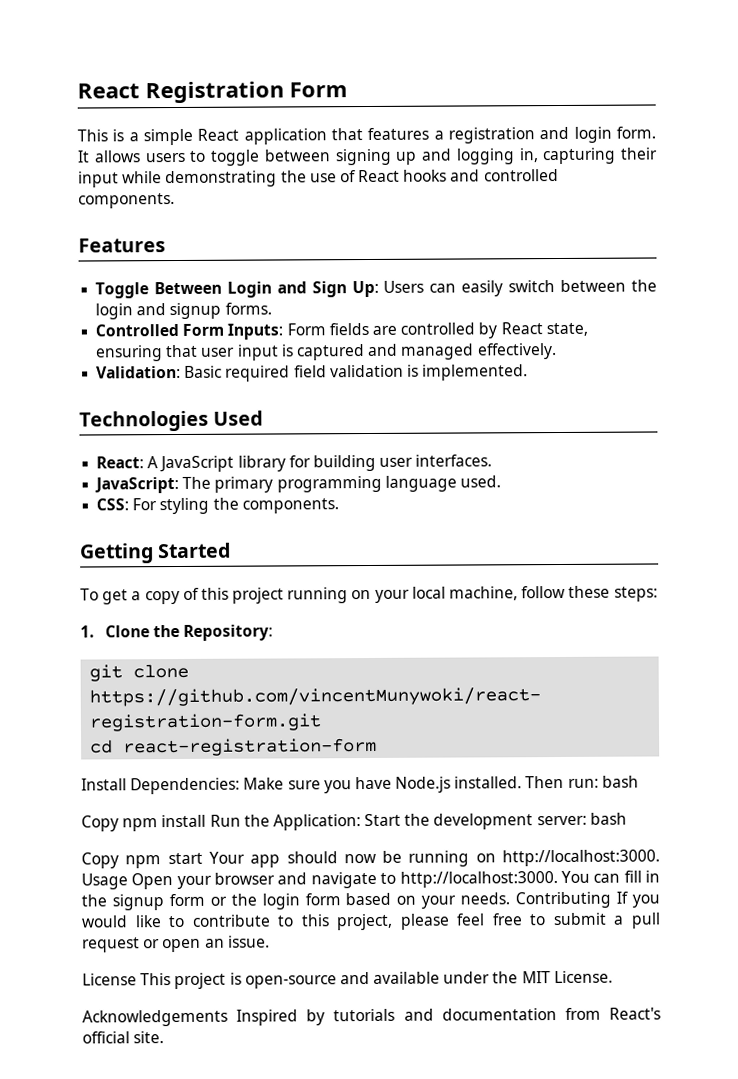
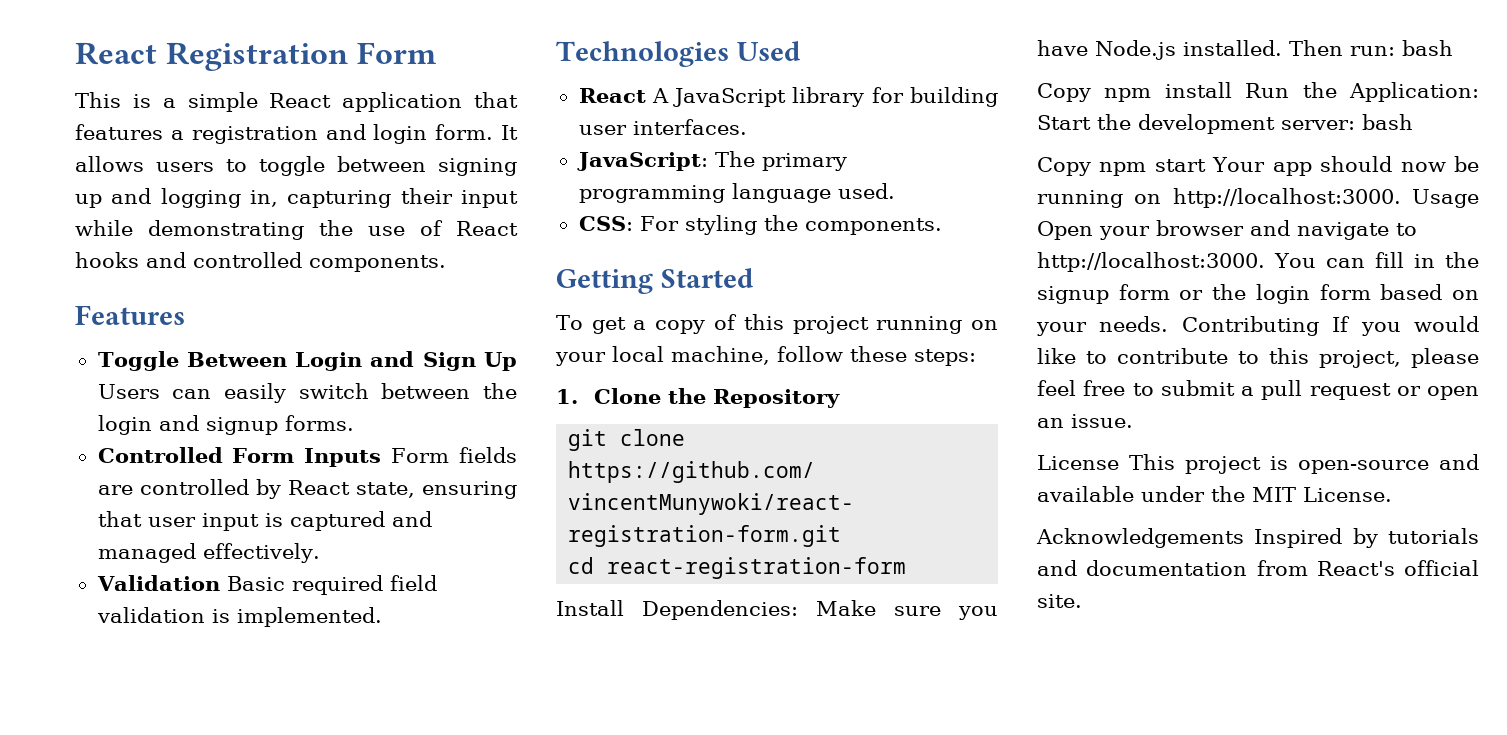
- Toggle Between Login and Sign Up: Users can easily switch between the login and signup forms.
+ Toggle Between Login and Sign Up Users can easily switch between the login and signup forms.
- Controlled Form Inputs: Form fields are controlled by React state, ensuring that user input is captured and managed effectively.
+ Controlled Form Inputs Form fields are controlled by React state, ensuring that user input is captured and managed effectively.
- Validation: Basic required field validation is implemented.
+ Validation Basic required field validation is implemented.
- React: A JavaScript library for building user interfaces.
+ React A JavaScript library for building user interfaces.
- 1. Clone the Repository:
+ 1. Clone the Repository

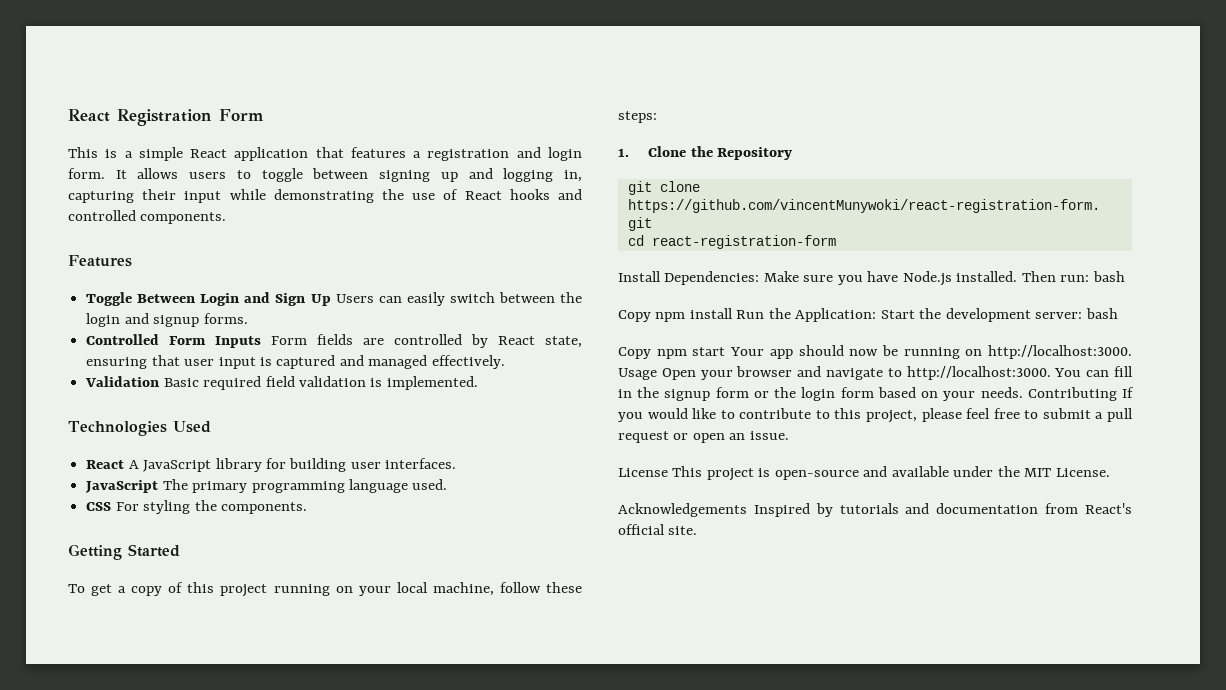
- JavaScript: The primary programming language used.
+ JavaScript The primary programming language used.
- CSS: For styling the components.
+ CSS For styling the components.

